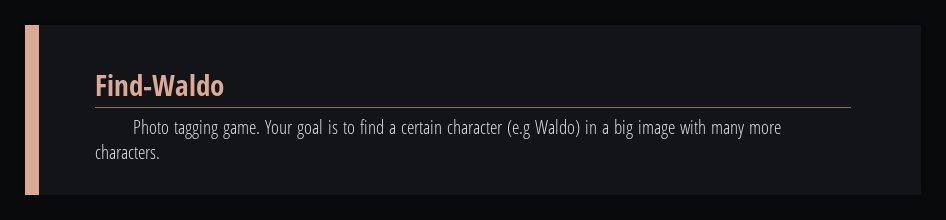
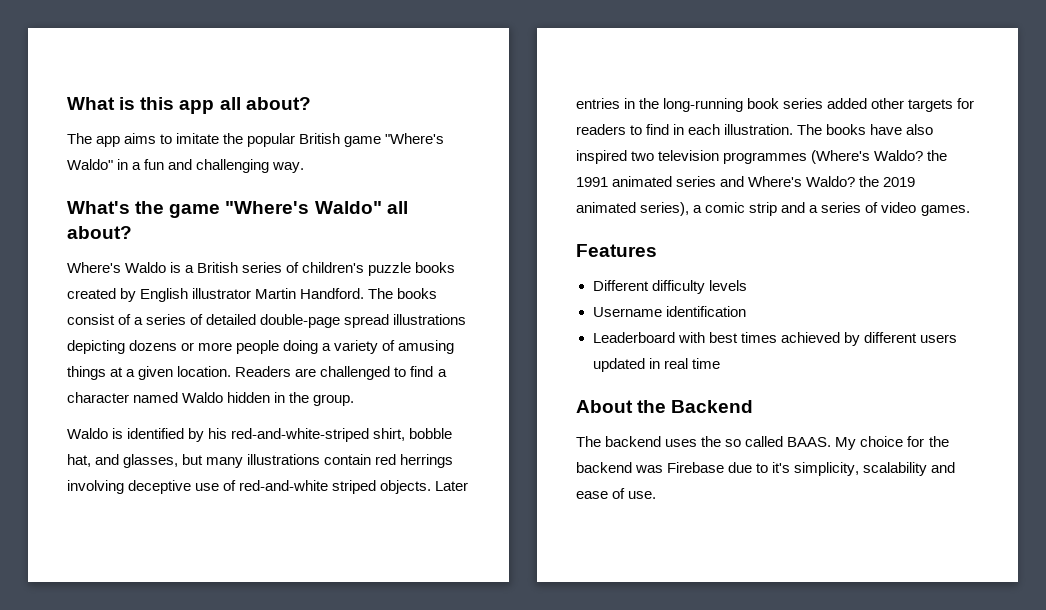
- Find-Waldo
- Photo tagging game. Your goal is to find a certain character (e.g Waldo) in a big image with many more characters.
+ What is this app all about?
+ The app aims to imitate the popular British game "Where's Waldo" in a fun and challenging way.
+ What's the game "Where's Waldo" all about?
+ Where's Waldo is a British series of children's puzzle books created by English illustrator Martin Handford. The books consist of a series of detailed double-page spread illustrations depicting dozens or more people doing a variety of amusing things at a given location. Readers are challenged to find a character named Waldo hidden in the group.
+ Waldo is identified by his red-and-white-striped shirt, bobble hat, and glasses, but many illustrations contain red herrings involving deceptive use of red-and-white striped objects. Later entries in the long-running book series added other targets for readers to find in each illustration. The books have also inspired two television programmes (Where's Waldo? the 1991 animated series and Where's Waldo? the 2019 animated series), a comic strip and a series of video games.
+ Features
+ Different difficulty levels
+ Username identification
+ Leaderboard with best times achieved by different users updated in real time
+ About the Backend
+ The backend uses the so called BAAS. My choice for the backend was Firebase due to it's simplicity, scalability and ease of use.

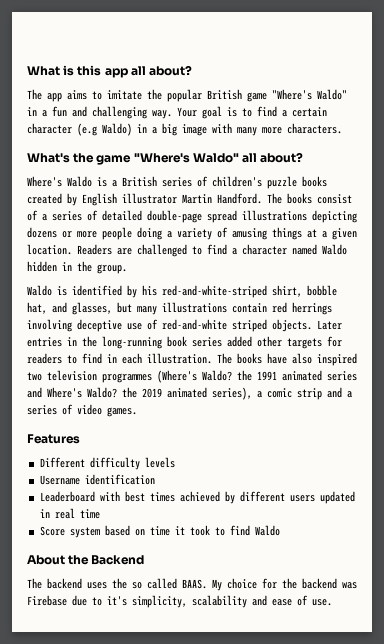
+ Your goal is to find a certain character (e.g Waldo) in a big image with many more characters.
+ Score system based on time it took to find Waldo

